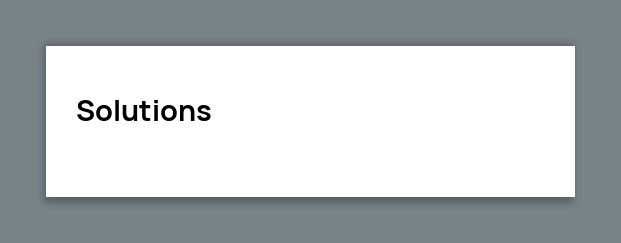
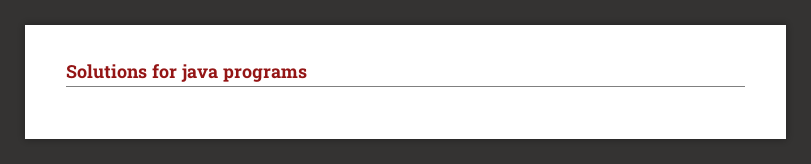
- Solutions
+ Solutions for java programs

